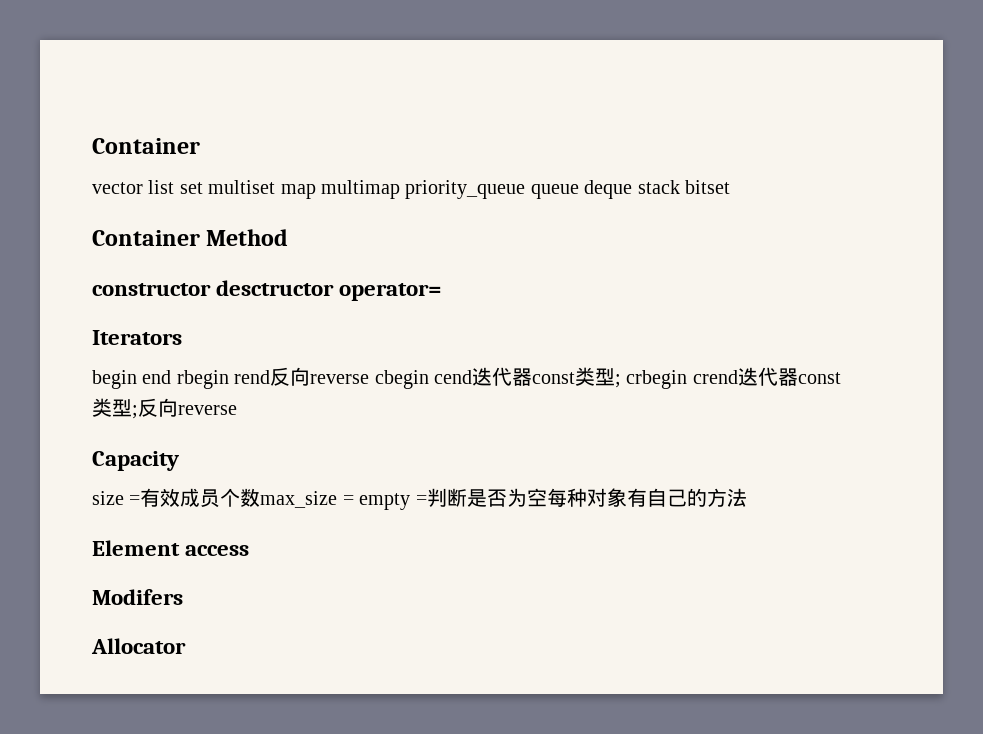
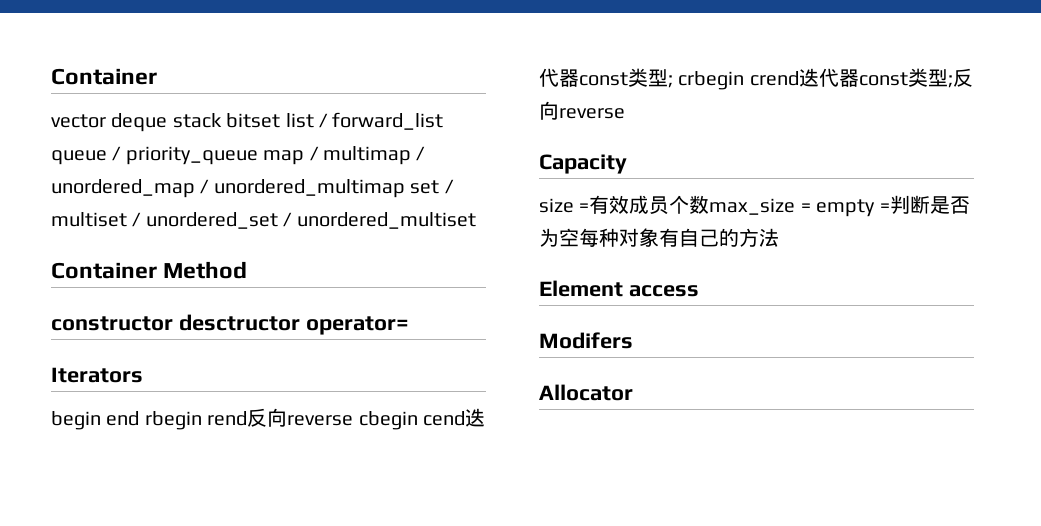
- vector list set multiset map multimap priority_queue queue deque stack bitset
+ vector deque stack bitset list / forward_list queue / priority_queue map / multimap / unordered_map / unordered_multimap set / multiset / unordered_set / unordered_multiset

